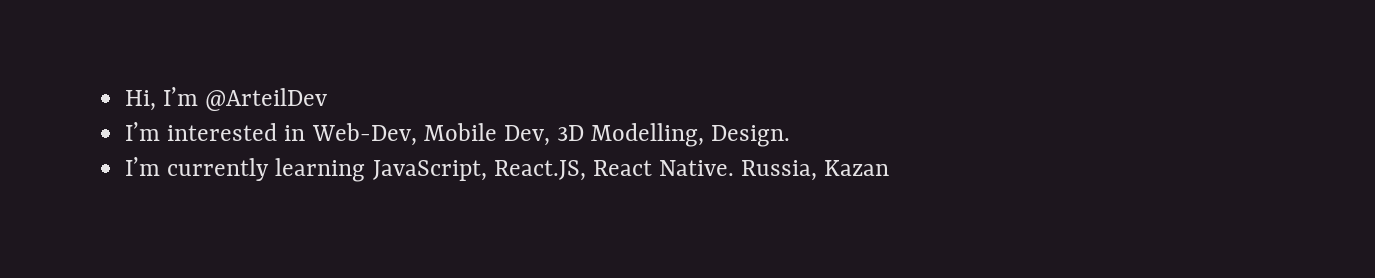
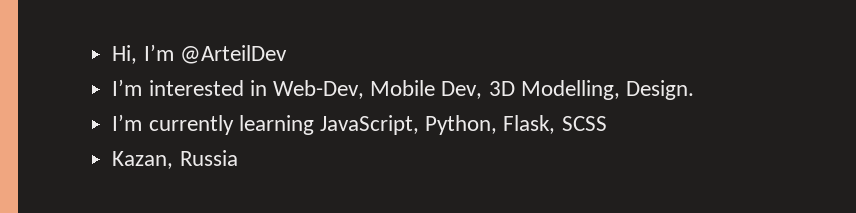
- I’m currently learning JavaScript, React.JS, React Native. Russia, Kazan
+ I’m currently learning JavaScript, Python, Flask, SCSS
+ Kazan, Russia

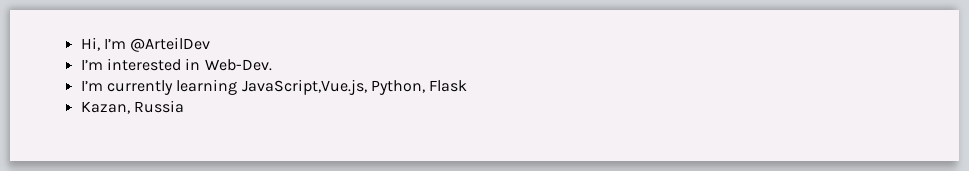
- I’m interested in Web-Dev, Mobile Dev, 3D Modelling, Design.
+ I’m interested in Web-Dev.
- I’m currently learning JavaScript, Python, Flask, SCSS
+ I’m currently learning JavaScript,Vue.js, Python, Flask

